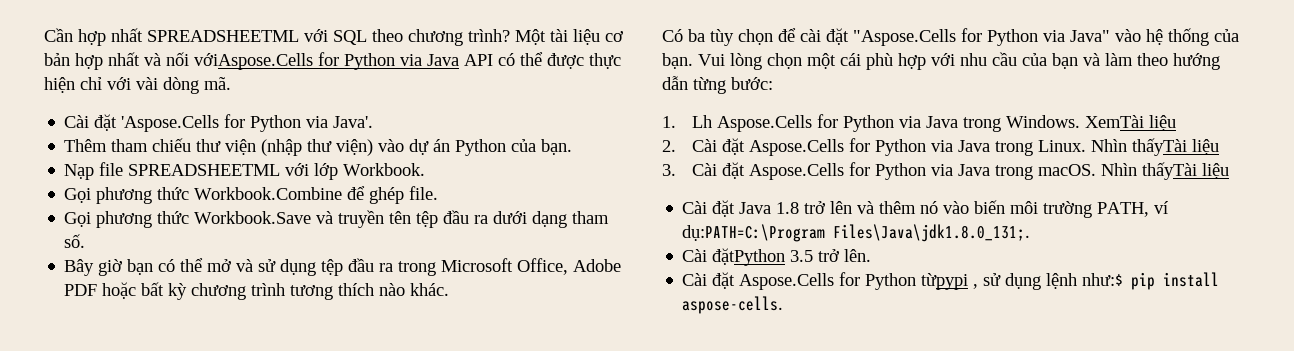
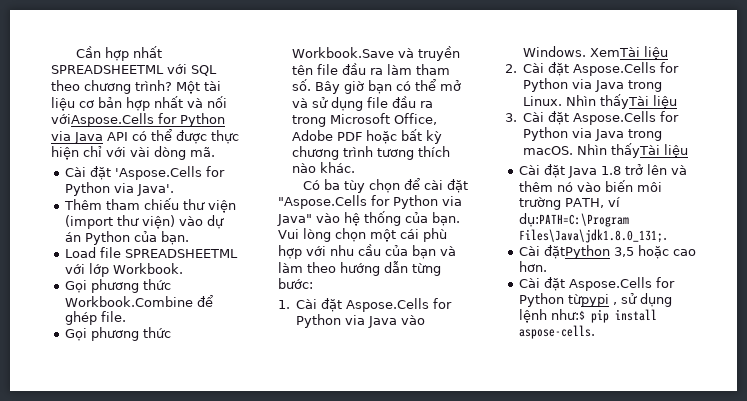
- Thêm tham chiếu thư viện (nhập thư viện) vào dự án Python của bạn.
+ Thêm tham chiếu thư viện (import thư viện) vào dự án Python của bạn.
- Nạp file SPREADSHEETML với lớp Workbook.
+ Load file SPREADSHEETML với lớp Workbook.
- Gọi phương thức Workbook.Save và truyền tên tệp đầu ra dưới dạng tham số.
- Bây giờ bạn có thể mở và sử dụng tệp đầu ra trong Microsoft Office, Adobe PDF hoặc bất kỳ chương trình tương thích nào khác.
+ Gọi phương thức Workbook.Save và truyền tên file đầu ra làm tham số. Bây giờ bạn có thể mở và sử dụng file đầu ra trong Microsoft Office, Adobe PDF hoặc bất kỳ chương trình tương thích nào khác.
- 1. Lh Aspose.Cells for Python via Java trong Windows.
+ 1. Cài đặt Aspose.Cells for Python via Java vào Windows.
- Cài đặtPython 3.5 trở lên.
+ Cài đặtPython 3,5 hoặc cao hơn.

